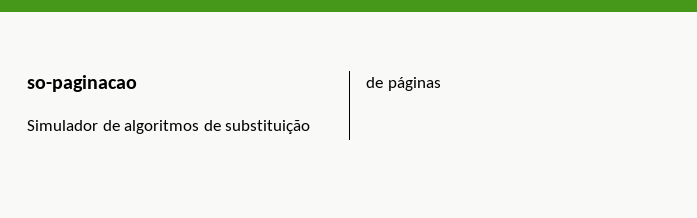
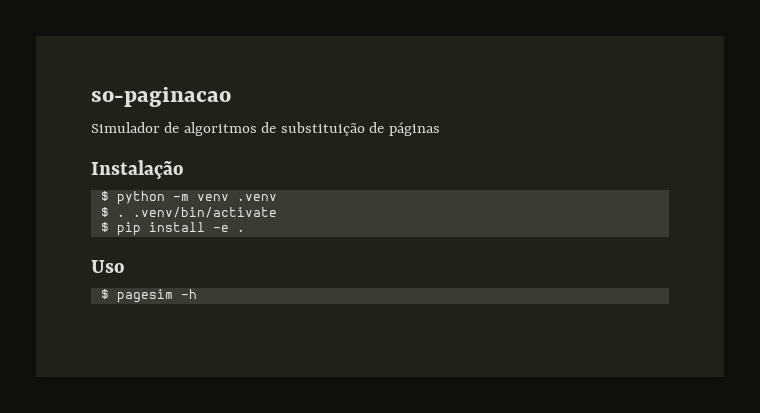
+ Instalação
+ $ python -m venv .venv
+ $ . .venv/bin/activate
+ $ pip install -e .
+ Uso
+ $ pagesim -h

